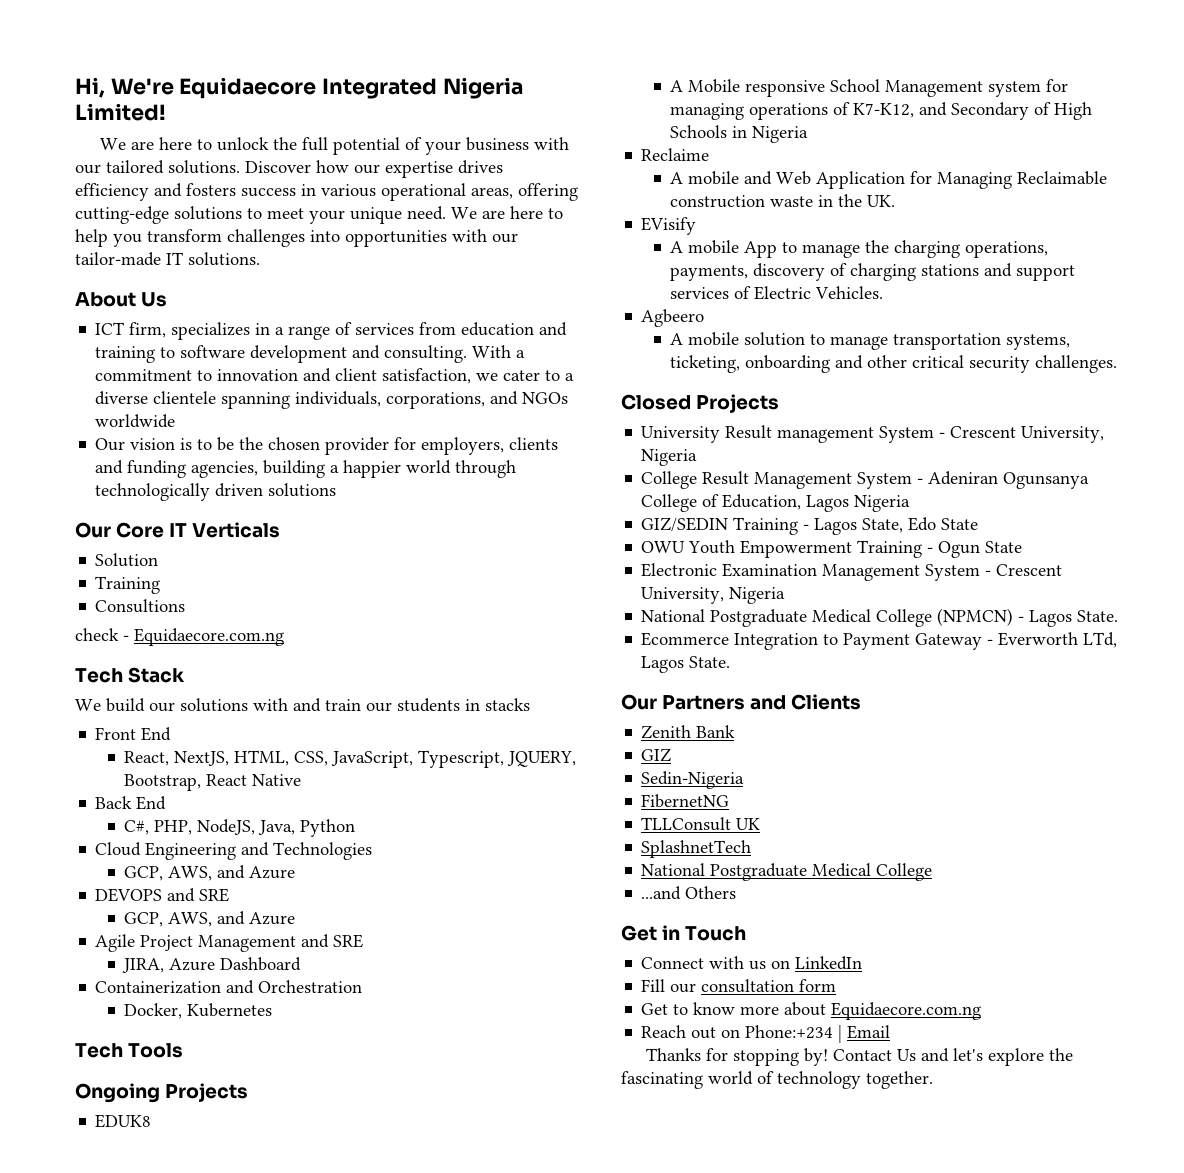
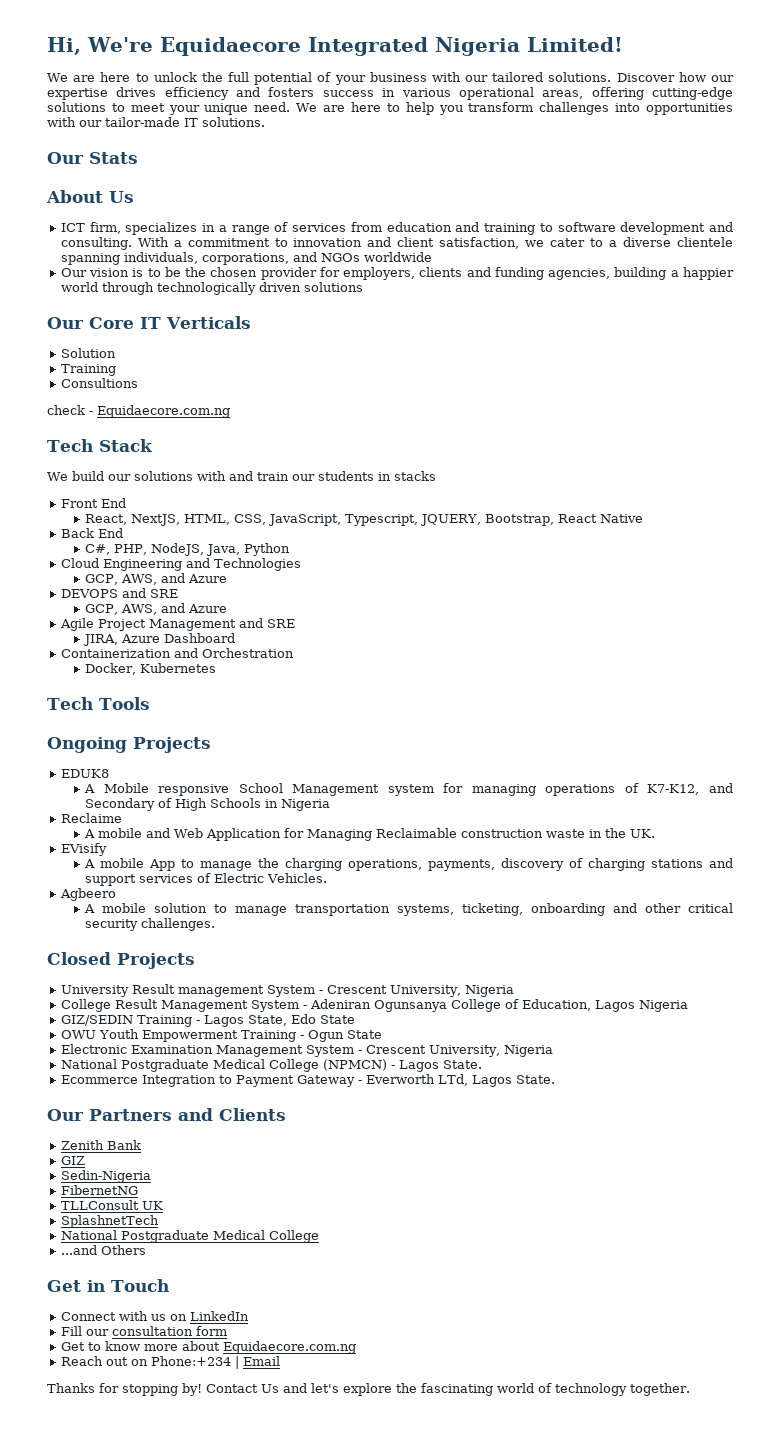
+ Our Stats

